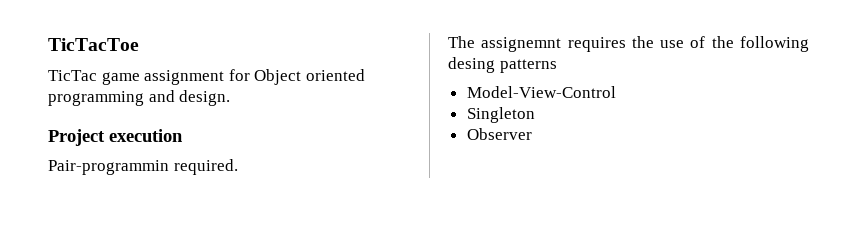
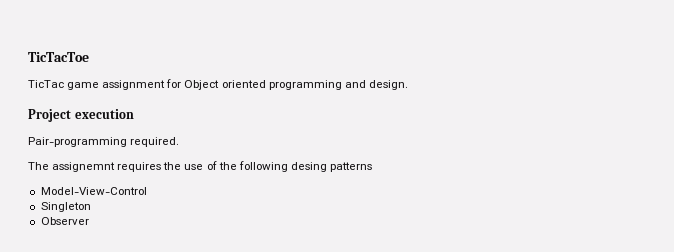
- Pair-programmin required.
+ Pair-programming required.

